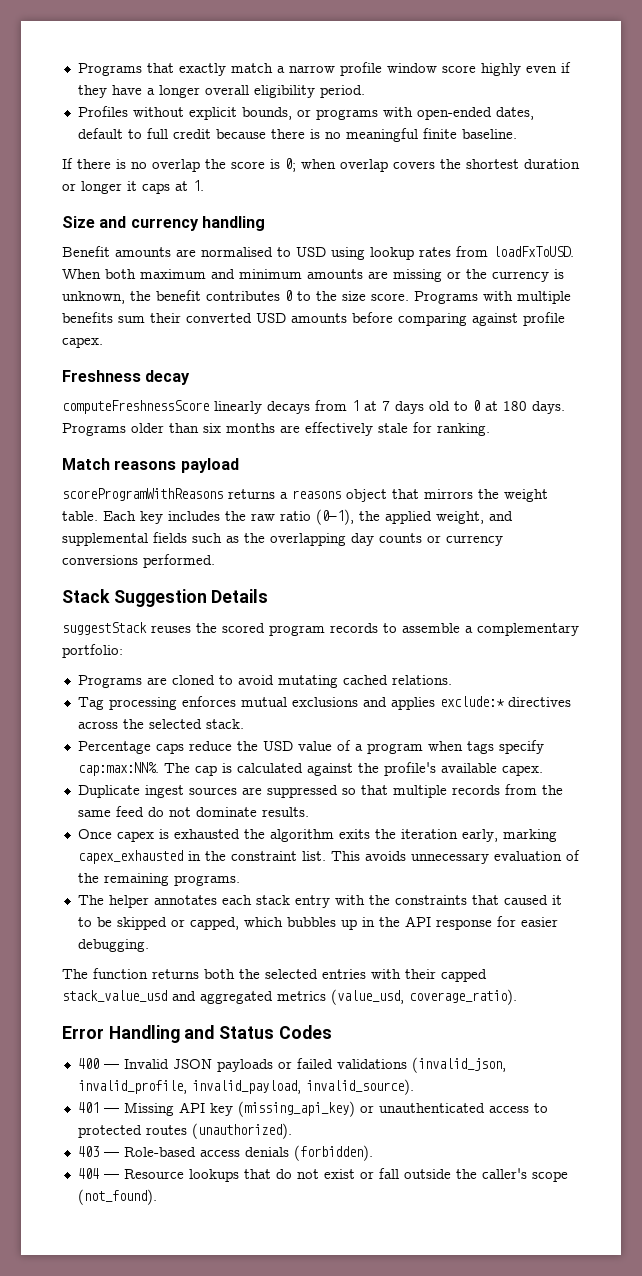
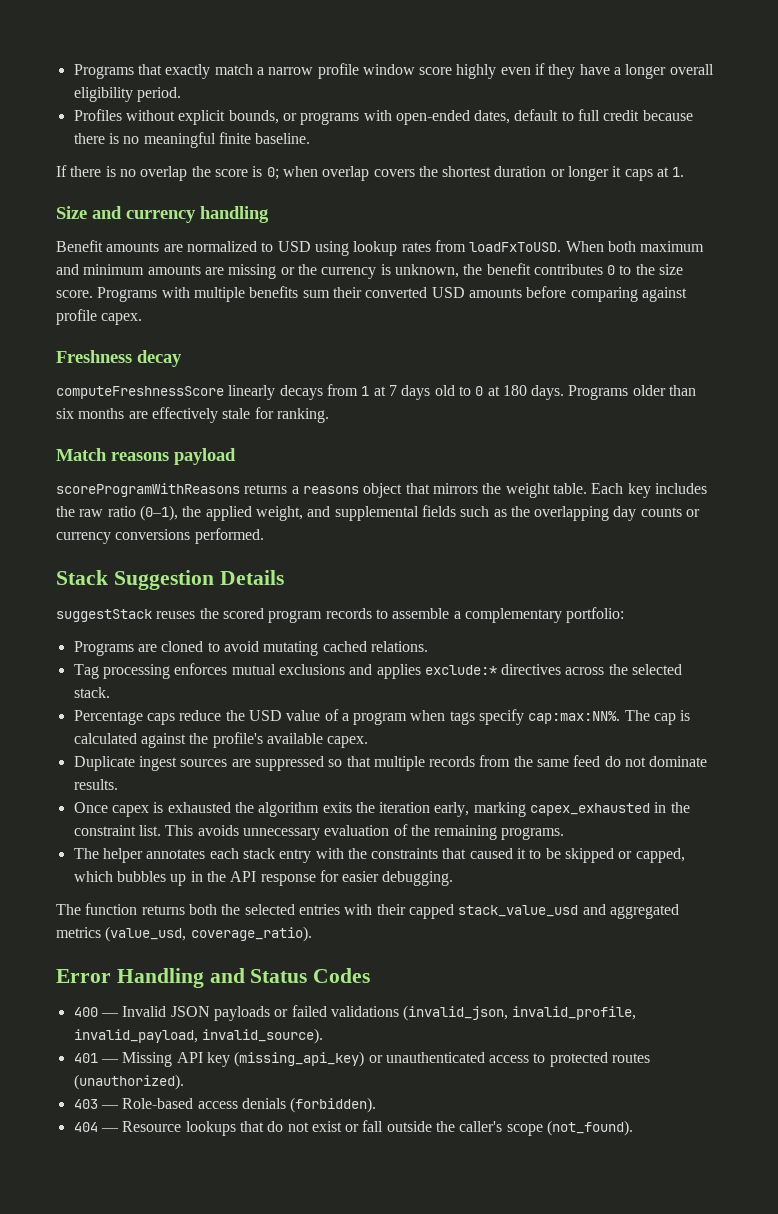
- Benefit amounts are normalised to USD using lookup rates from loadFxToUSD.
+ Benefit amounts are normalized to USD using lookup rates from loadFxToUSD.

